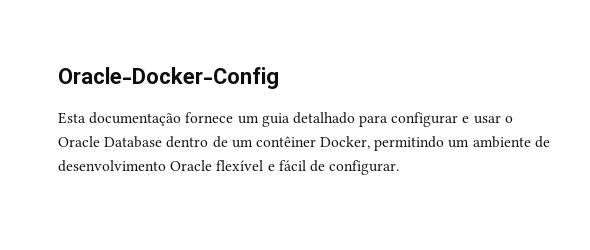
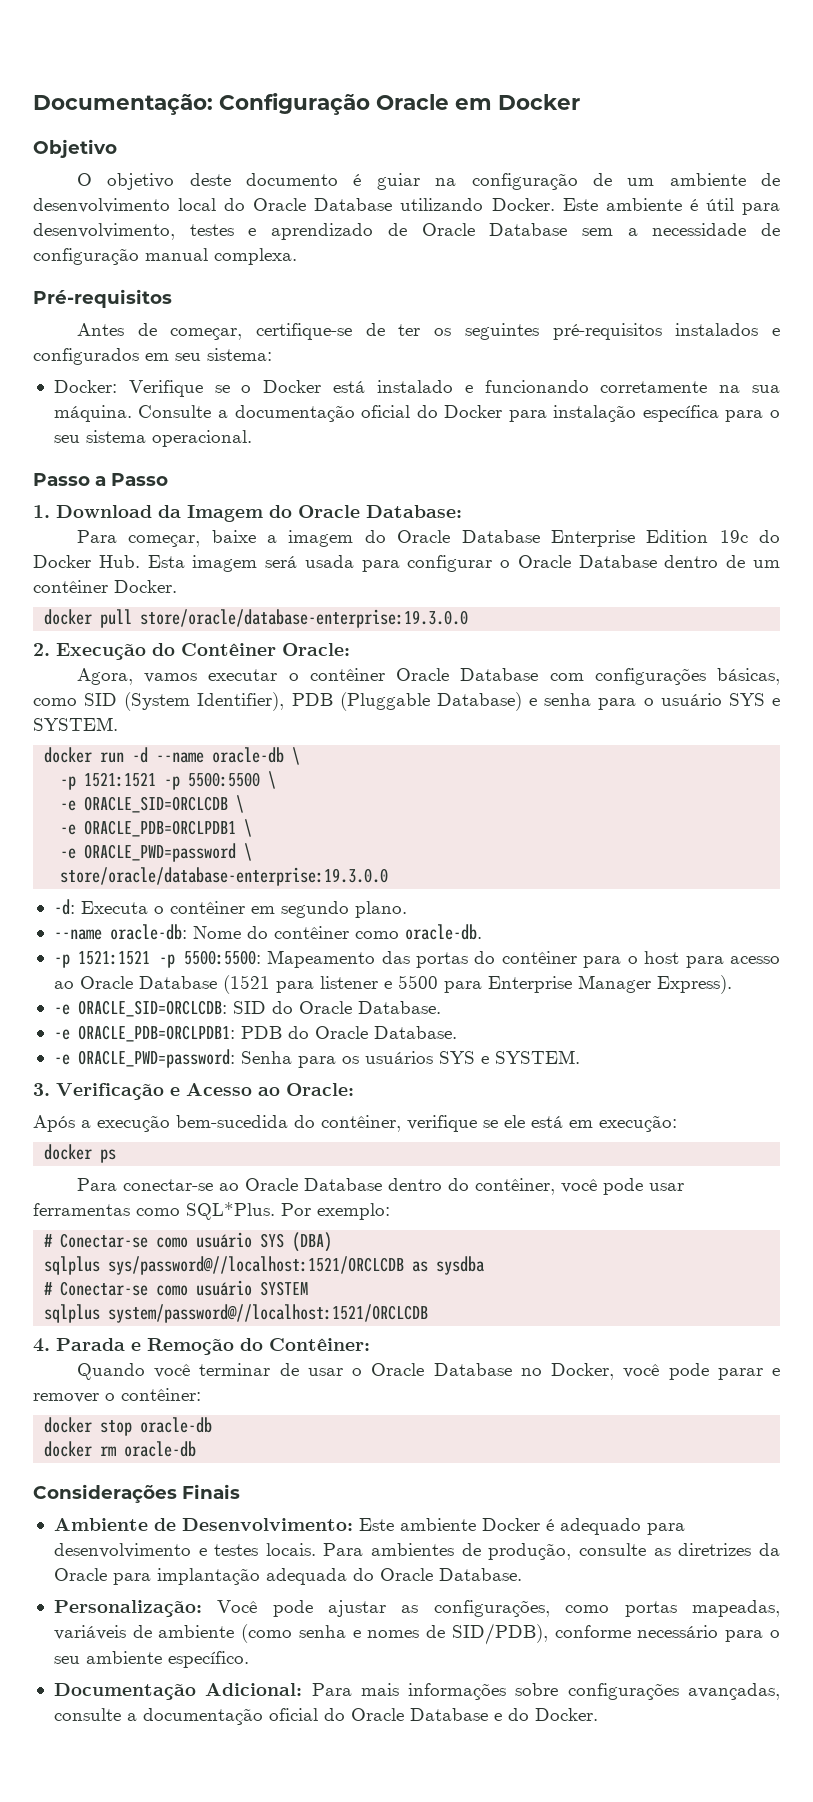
- Oracle-Docker-Config
- Esta documentação fornece um guia detalhado para configurar e usar o Oracle Database dentro de um contêiner Docker, permitindo um ambiente de desenvolvimento Oracle flexível e fácil de configurar.
+ Documentação: Configuração Oracle em Docker
+ Objetivo
+ O objetivo deste documento é guiar na configuração de um ambiente de desenvolvimento local do Oracle Database utilizando Docker. Este ambiente é útil para desenvolvimento, testes e aprendizado de Oracle Database sem a necessidade de configuração manual complexa.
+ Pré-requisitos
+ Antes de começar, certifique-se de ter os seguintes pré-requisitos instalados e configurados em seu sistema:
+ Docker: Verifique se o Docker está instalado e funcionando corretamente na sua máquina. Consulte a documentação oficial do Docker para instalação específica para o seu sistema operacional.
+ Passo a Passo
+ 1. Download da Imagem do Oracle Database:
+ Para começar, baixe a imagem do Oracle Database Enterprise Edition 19c do Docker Hub. Esta imagem será usada para configurar o Oracle Database dentro de um contêiner Docker.
+ docker pull store/oracle/database-enterprise:19.3.0.0
+ 2. Execução do Contêiner Oracle:
+ Agora, vamos executar o contêiner Oracle Database com configurações básicas, como SID (System Identifier), PDB (Pluggable Database) e senha para o usuário SYS e SYSTEM.
+ docker run -d --name oracle-db \
+ -p 1521:1521 -p 5500:5500 \
+ -e ORACLE_SID=ORCLCDB \
+ -e ORACLE_PDB=ORCLPDB1 \
+ -e ORACLE_PWD=password \
+ store/oracle/database-enterprise:19.3.0.0
+ -d: Executa o contêiner em segundo plano.
+ --name oracle-db: Nome do contêiner como oracle-db.
+ -p 1521:1521 -p 5500:5500: Mapeamento das portas do contêiner para o host para acesso ao Oracle Database (1521 para listener e 5500 para Enterprise Manager Express).
+ -e ORACLE_SID=ORCLCDB: SID do Oracle Database.
+ -e ORACLE_PDB=ORCLPDB1: PDB do Oracle Database.
+ -e ORACLE_PWD=password: Senha para os usuários SYS e SYSTEM.
+ 3. Verificação e Acesso ao Oracle:
+ Após a execução bem-sucedida do contêiner, verifique se ele está em execução:
+ docker ps
+ Para conectar-se ao Oracle Database dentro do contêiner, você pode usar ferramentas como SQL*Plus. Por exemplo:
+ # Conectar-se como usuário SYS (DBA)
+ sqlplus sys/password@//localhost:1521/ORCLCDB as sysdba
+ # Conectar-se como usuário SYSTEM
+ sqlplus system/password@//localhost:1521/ORCLCDB
+ 4. Parada e Remoção do Contêiner:
+ Quando você terminar de usar o Oracle Database no Docker, você pode parar e remover o contêiner:
+ docker stop oracle-db
+ docker rm oracle-db
+ Considerações Finais
+ Ambiente de Desenvolvimento: Este ambiente Docker é adequado para desenvolvimento e testes locais. Para ambientes de produção, consulte as diretrizes da Oracle para implantação adequada do Oracle Database.
+ Personalização: Você pode ajustar as configurações, como portas mapeadas, variáveis de ambiente (como senha e nomes de SID/PDB), conforme necessário para o seu ambiente específico.
+ Documentação Adicional: Para mais informações sobre configurações avançadas, consulte a documentação oficial do Oracle Database e do Docker.

